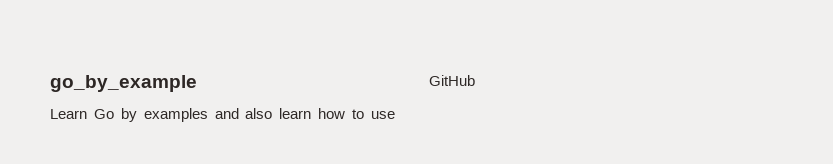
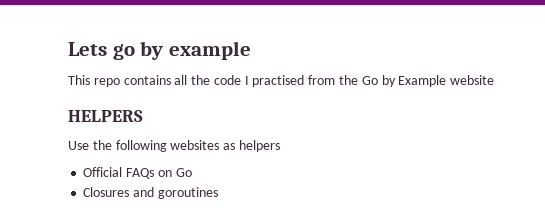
- go_by_example
- Learn Go by examples and also learn how to use GitHub
+ Lets go by example
+ This repo contains all the code I practised from the Go by Example website
+ HELPERS
+ Use the following websites as helpers
+ Official FAQs on Go
+ Closures and goroutines

